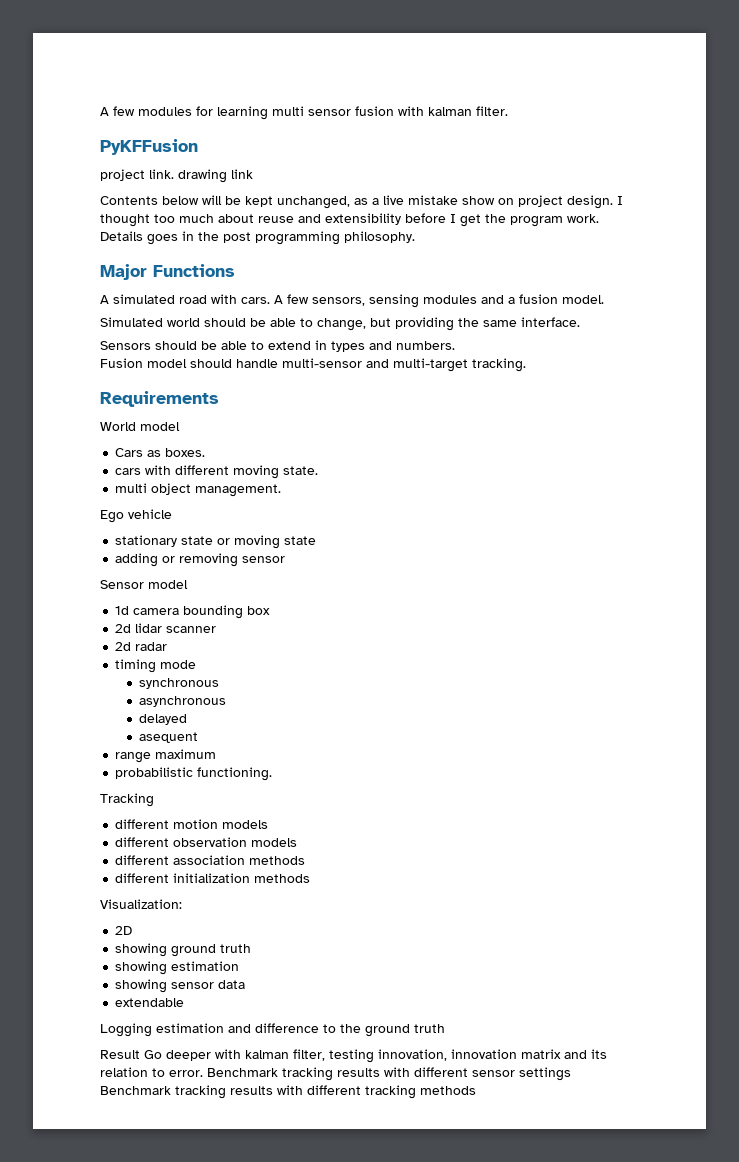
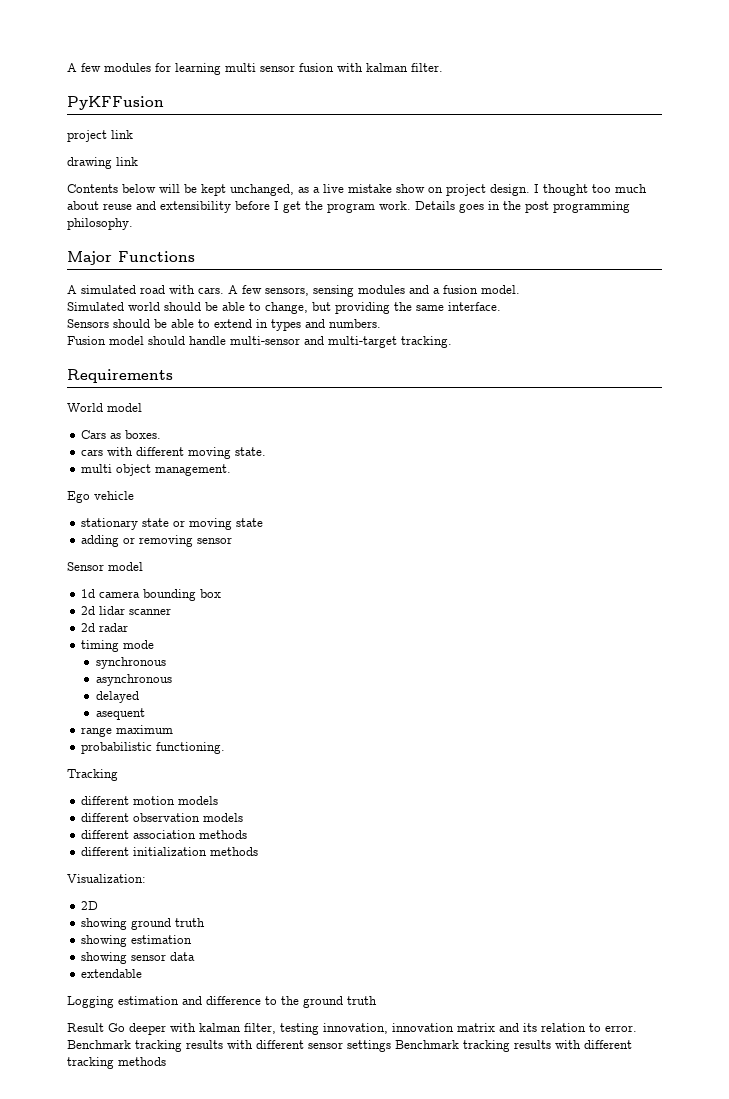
- project link. drawing link
+ project link
+ drawing link

